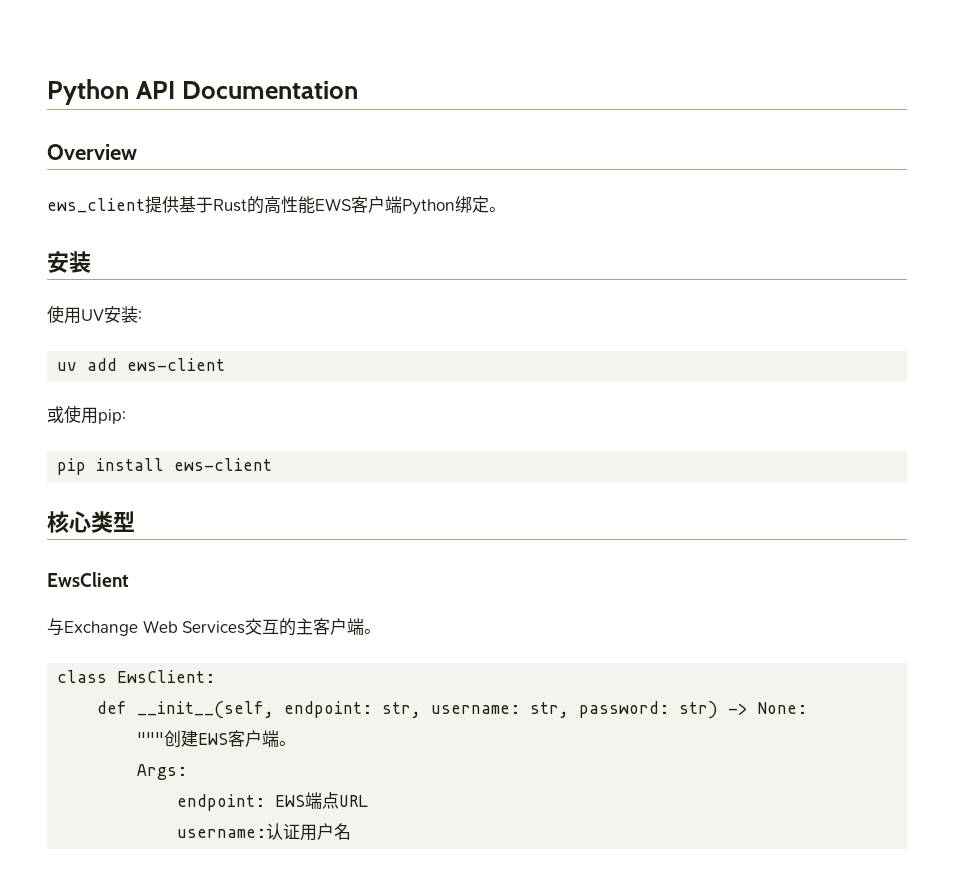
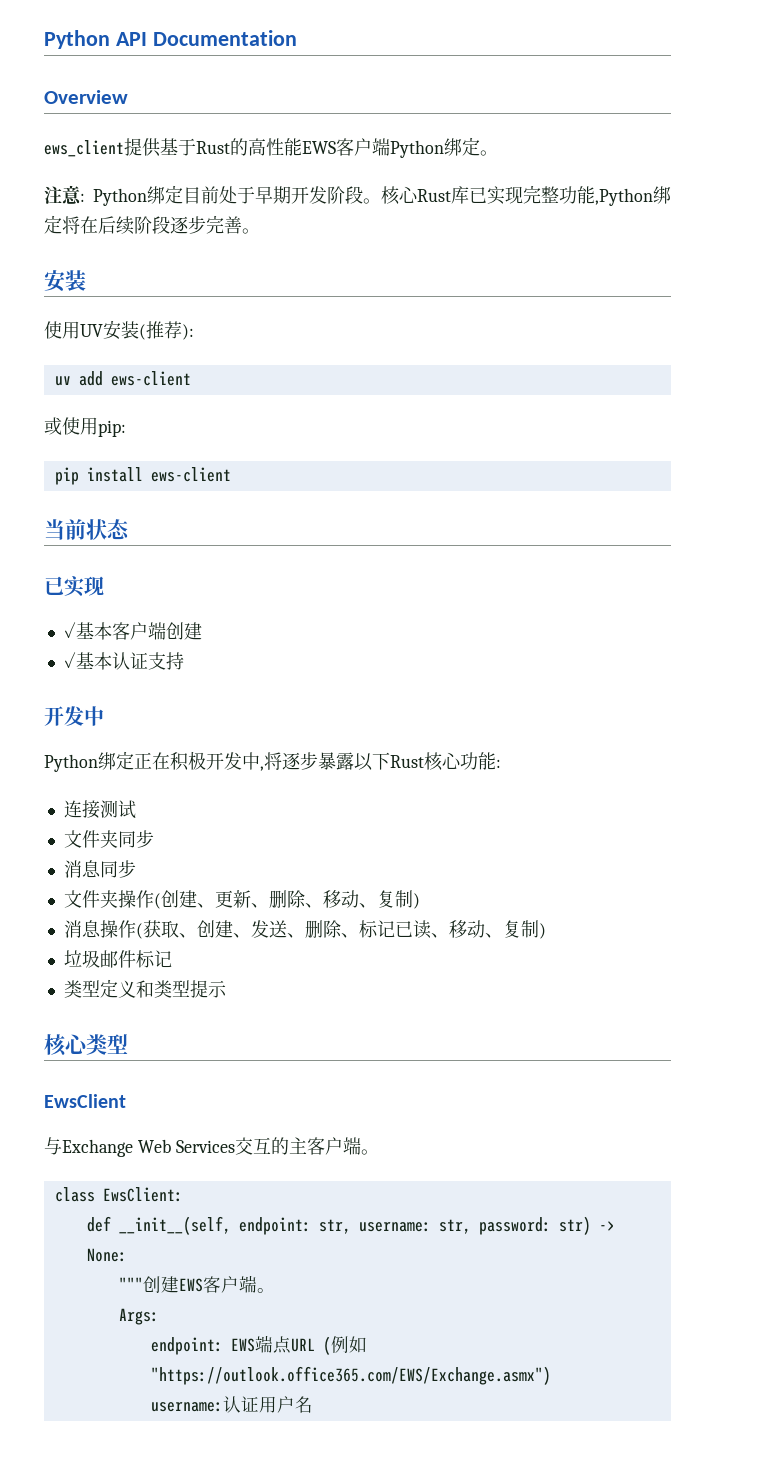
+ 注意: Python绑定目前处于早期开发阶段。核心Rust库已实现完整功能,Python绑定将在后续阶段逐步完善。
- 使用UV安装:
+ 使用UV安装(推荐):
+ 当前状态
+ 已实现
+ ✓基本客户端创建
+ ✓基本认证支持
+ 开发中
+ Python绑定正在积极开发中,将逐步暴露以下Rust核心功能:
+ 连接测试
+ 文件夹同步
+ 消息同步
+ 文件夹操作(创建、更新、删除、移动、复制)
+ 消息操作(获取、创建、发送、删除、标记已读、移动、复制)
+ 垃圾邮件标记
+ 类型定义和类型提示
- endpoint: EWS端点URL
+ endpoint: EWS端点URL (例如"https://outlook.office365.com/EWS/Exchange.asmx")

